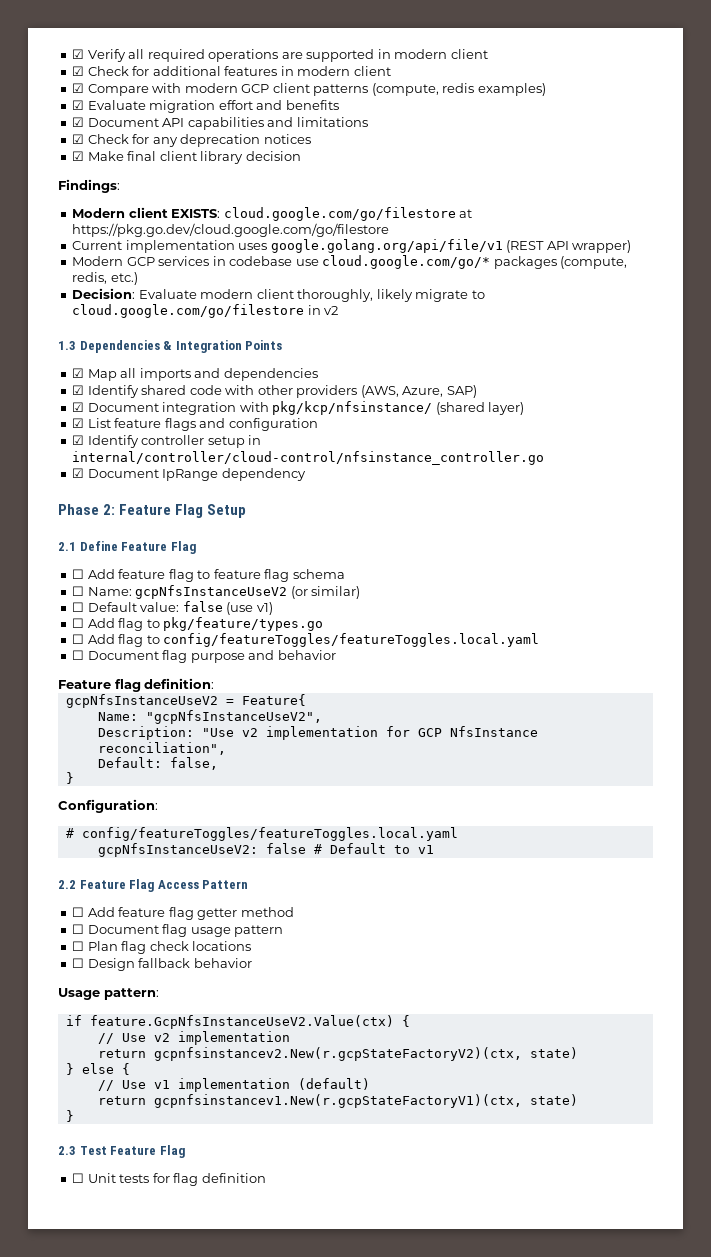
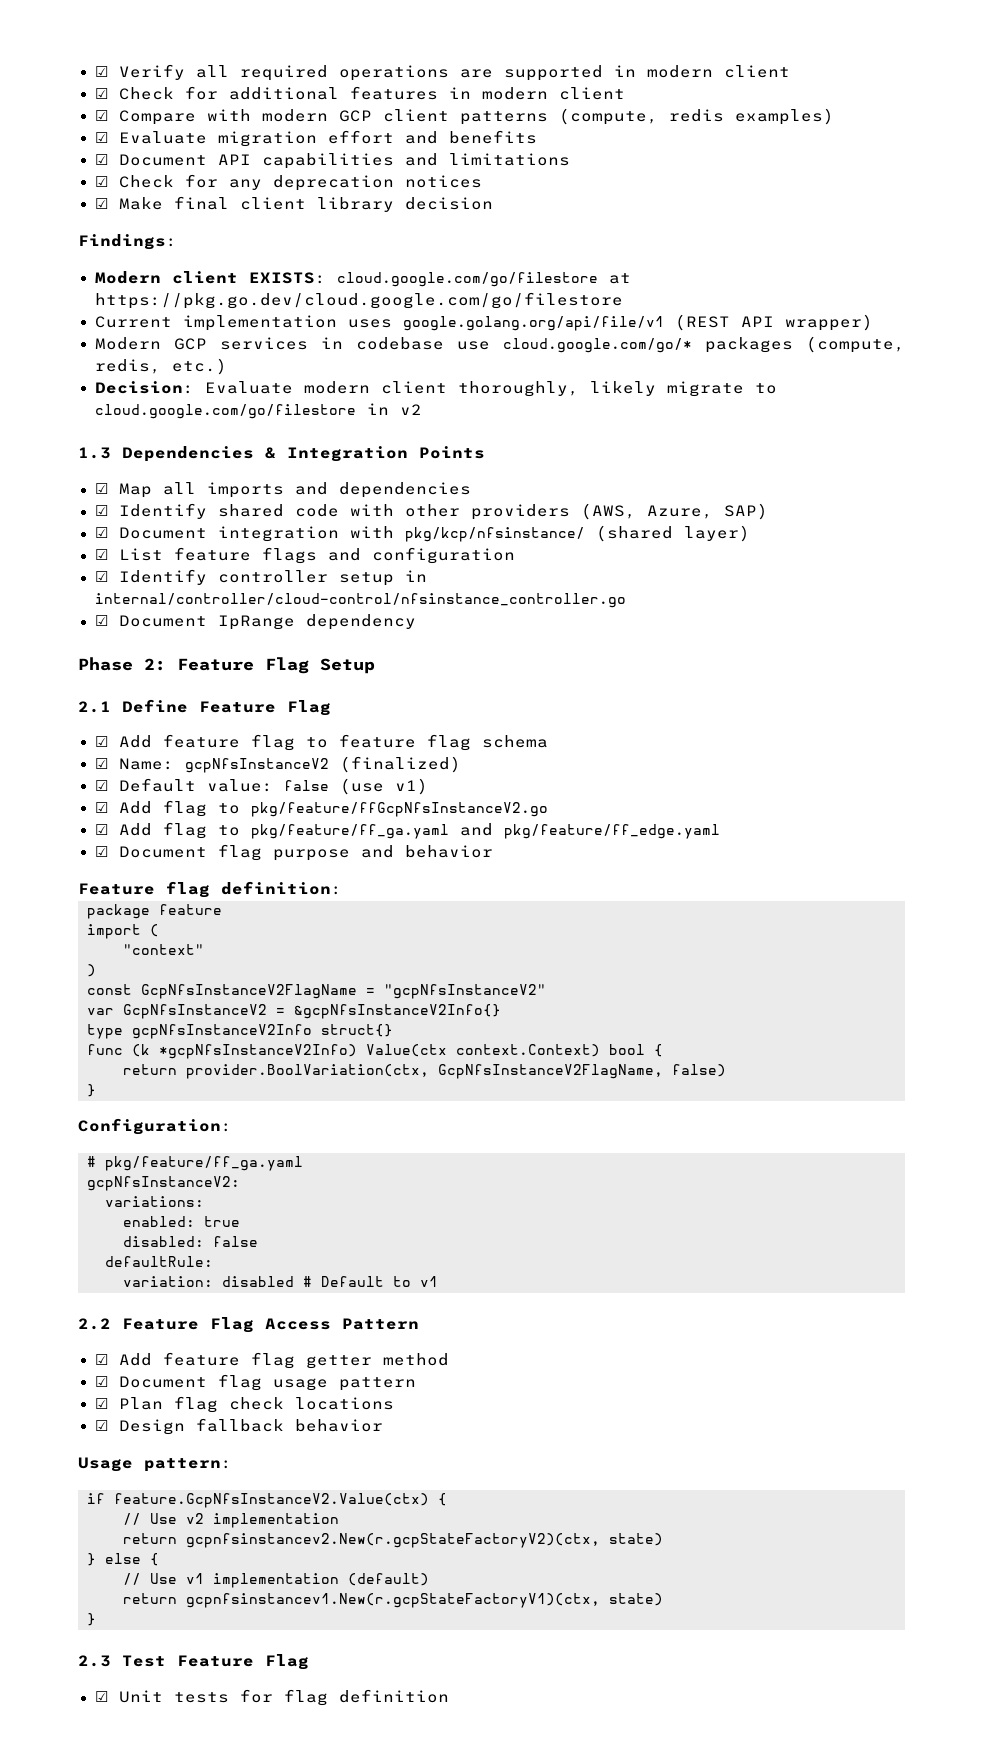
- ☐ Add feature flag to feature flag schema
+ ☑ Add feature flag to feature flag schema
- ☐ Name: gcpNfsInstanceUseV2 (or similar)
- ☐ Default value: false (use v1)
+ ☑ Name: gcpNfsInstanceV2 (finalized)
+ ☑ Default value: false (use v1)
- ☐ Add flag to pkg/feature/types.go
- ☐ Add flag to config/featureToggles/featureToggles.local.yaml
- ☐ Document flag purpose and behavior
+ ☑ Add flag to pkg/feature/ffGcpNfsInstanceV2.go
+ ☑ Add flag to pkg/feature/ff_ga.yaml and pkg/feature/ff_edge.yaml
+ ☑ Document flag purpose and behavior
- gcpNfsInstanceUseV2 = Feature{
- Name: "gcpNfsInstanceUseV2",
- Description: "Use v2 implementation for GCP NfsInstance reconciliation",
- Default: false,
+ package feature
+ import (
+ "context"
+ )
+ const GcpNfsInstanceV2FlagName = "gcpNfsInstanceV2"
+ var GcpNfsInstanceV2 = &gcpNfsInstanceV2Info{}
+ type gcpNfsInstanceV2Info struct{}
+ func (k *gcpNfsInstanceV2Info) Value(ctx context.Context) bool {
+ return provider.BoolVariation(ctx, GcpNfsInstanceV2FlagName, false)
  }
  Configuration:
- # config/featureToggles/featureToggles.local.yaml
- gcpNfsInstanceUseV2: false # Default to v1
+ # pkg/feature/ff_ga.yaml
+ gcpNfsInstanceV2:
+ variations:
+ enabled: true
+ disabled: false
+ defaultRule:
+ variation: disabled # Default to v1
- ☐ Add feature flag getter method
+ ☑ Add feature flag getter method
- ☐ Document flag usage pattern
+ ☑ Document flag usage pattern
- ☐ Plan flag check locations
+ ☑ Plan flag check locations
- ☐ Design fallback behavior
+ ☑ Design fallback behavior
- if feature.GcpNfsInstanceUseV2.Value(ctx) {
+ if feature.GcpNfsInstanceV2.Value(ctx) {
- ☐ Unit tests for flag definition
+ ☑ Unit tests for flag definition

